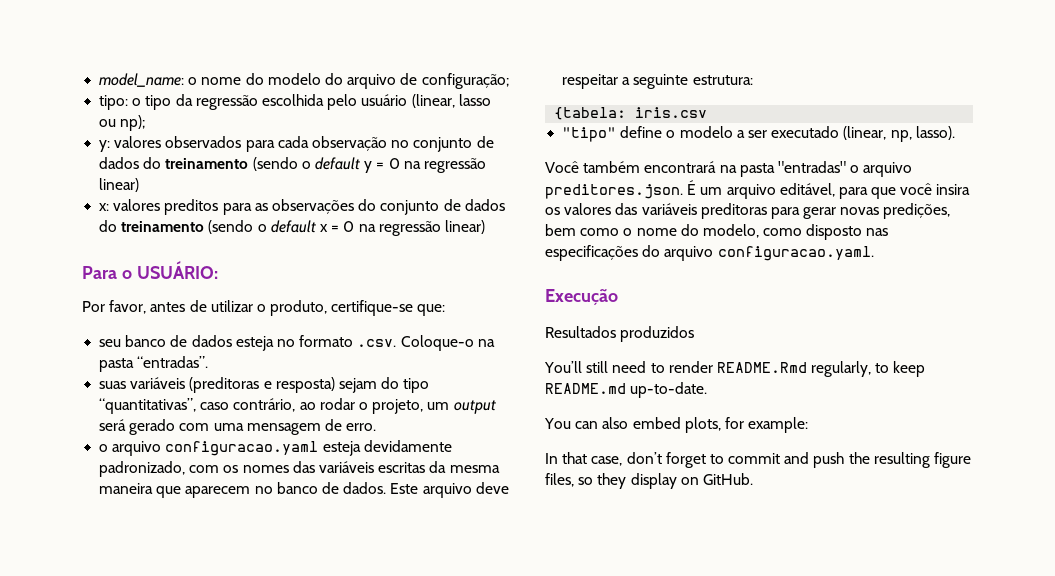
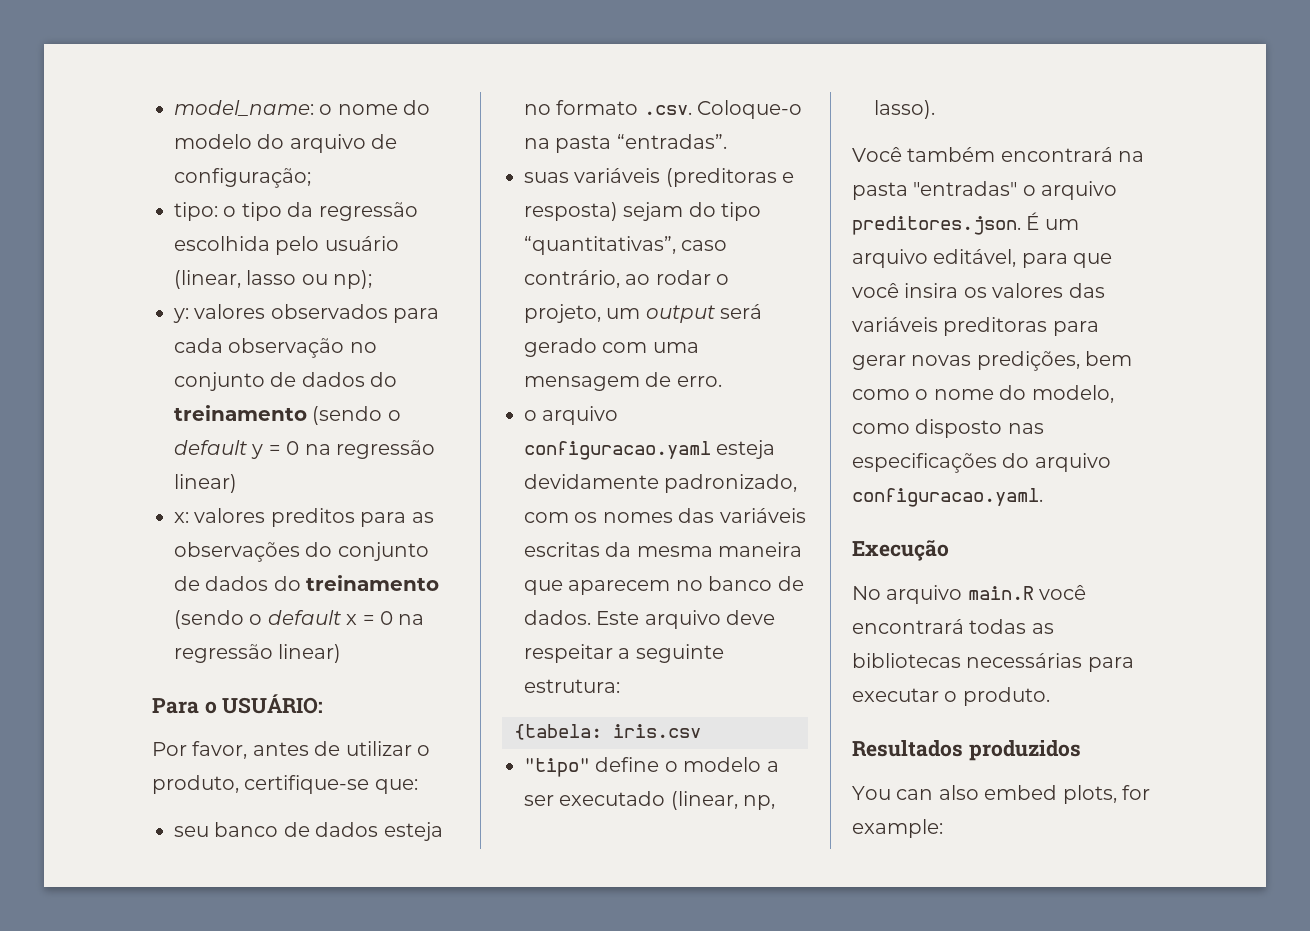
+ No arquivo main.R você encontrará todas as bibliotecas necessárias para executar o produto.
  Resultados produzidos
- You’ll still need to render README.Rmd regularly, to keep README.md up-to-date.
- In that case, don’t forget to commit and push the resulting figure files, so they display on GitHub.

